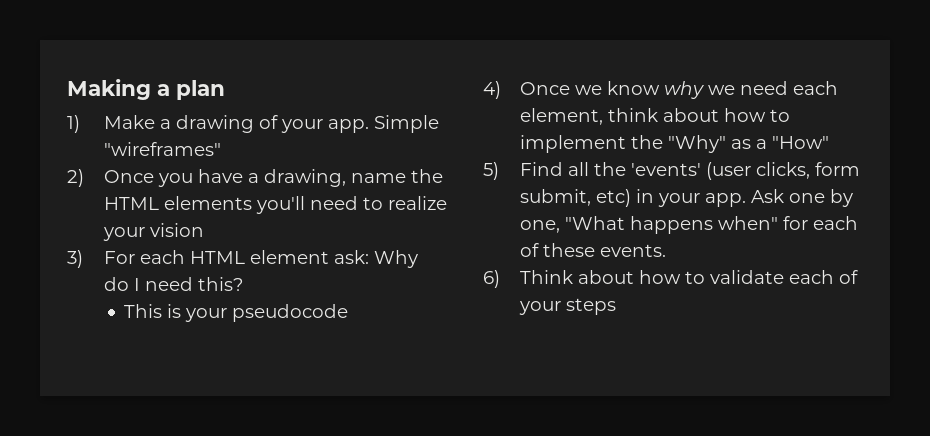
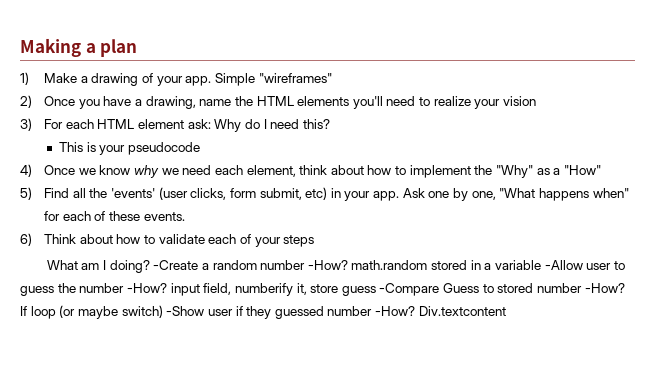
+ What am I doing? -Create a random number -How? math.random stored in a variable -Allow user to guess the number -How? input field, numberify it, store guess -Compare Guess to stored number -How? If loop (or maybe switch) -Show user if they guessed number -How? Div.textcontent

